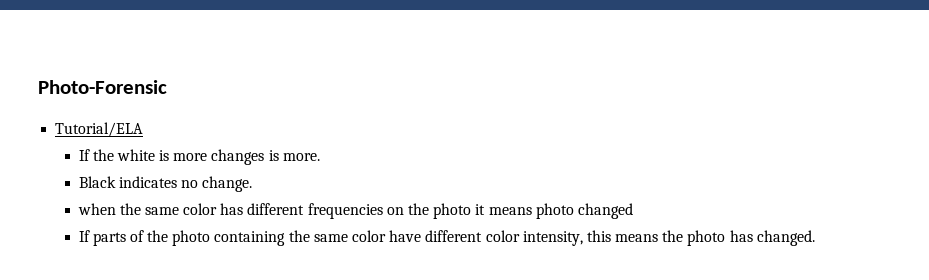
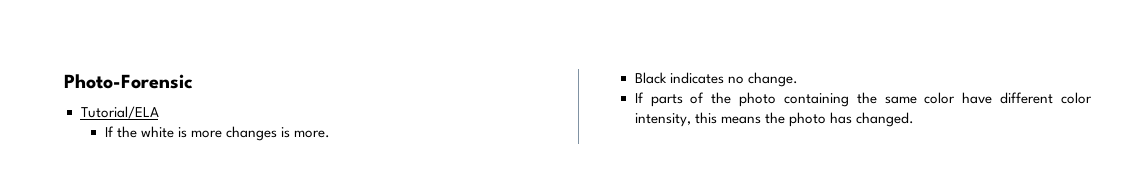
- when the same color has different frequencies on the photo it means photo changed

